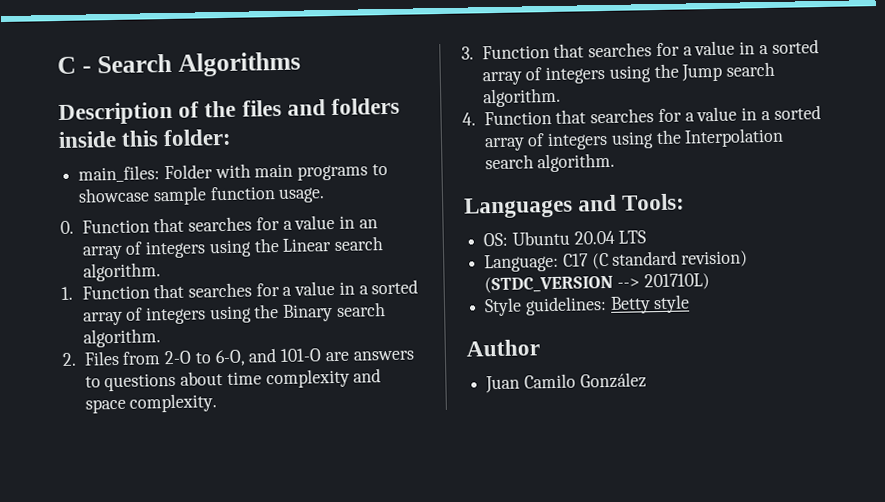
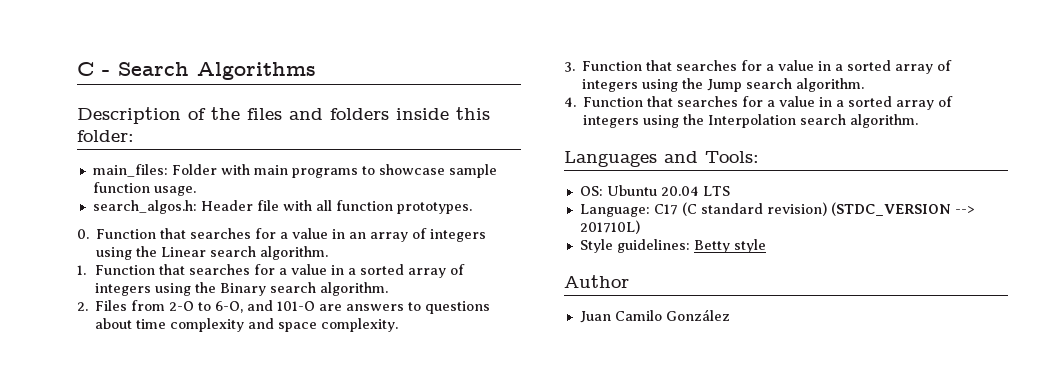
+ search_algos.h: Header file with all function prototypes.

